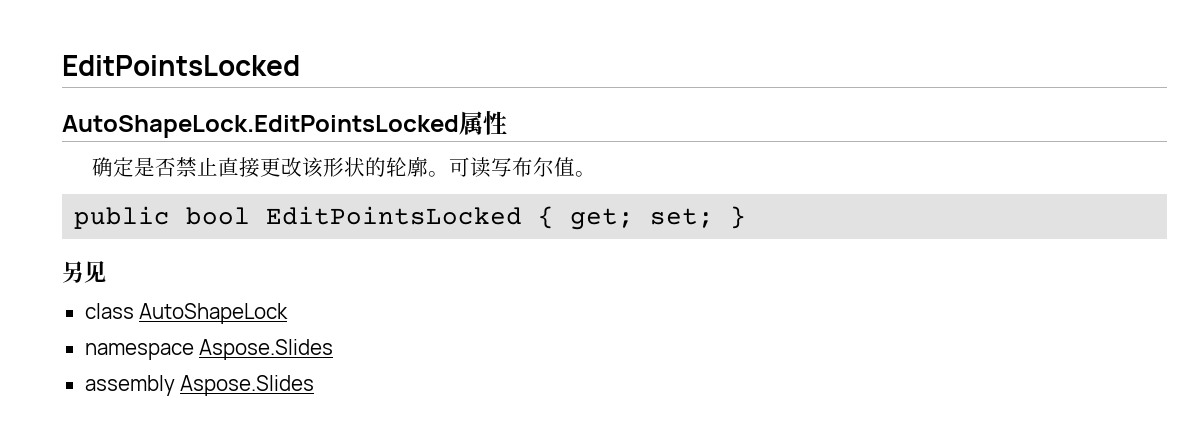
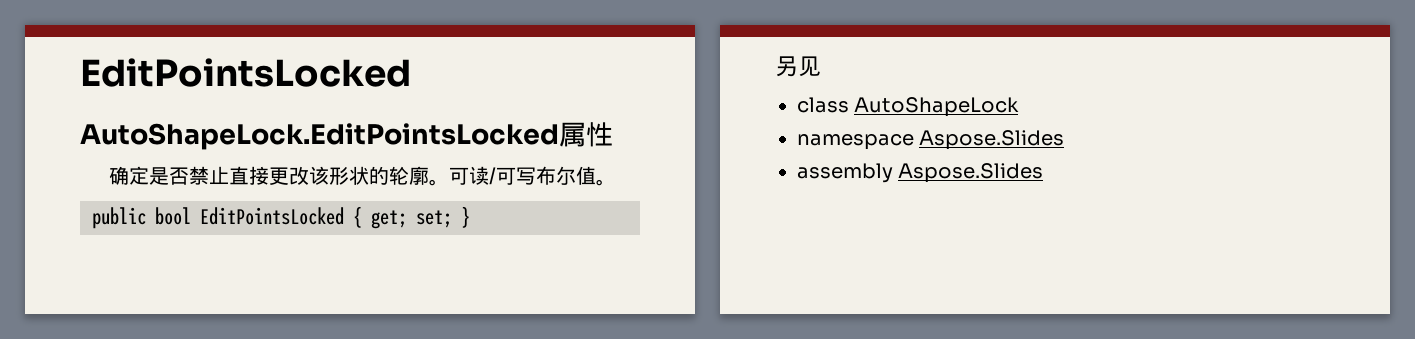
- 可读写布尔值。
+ 可读/可写布尔值。

